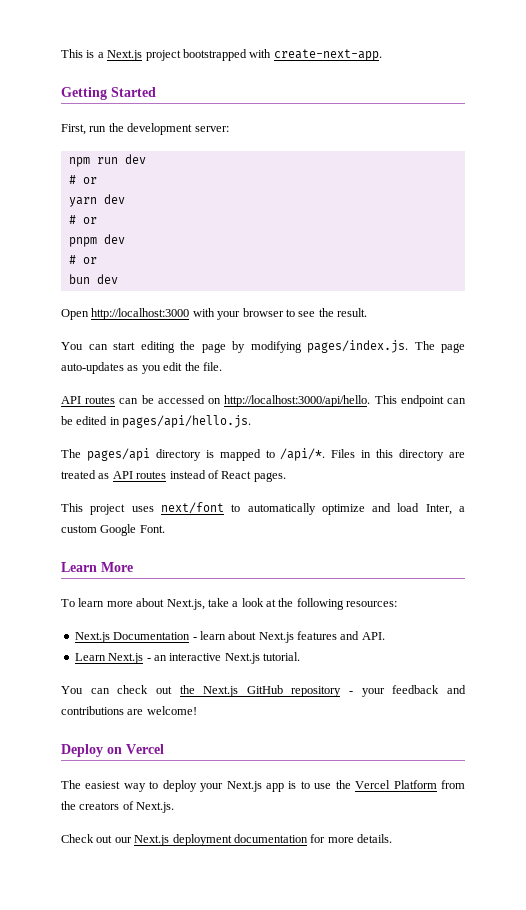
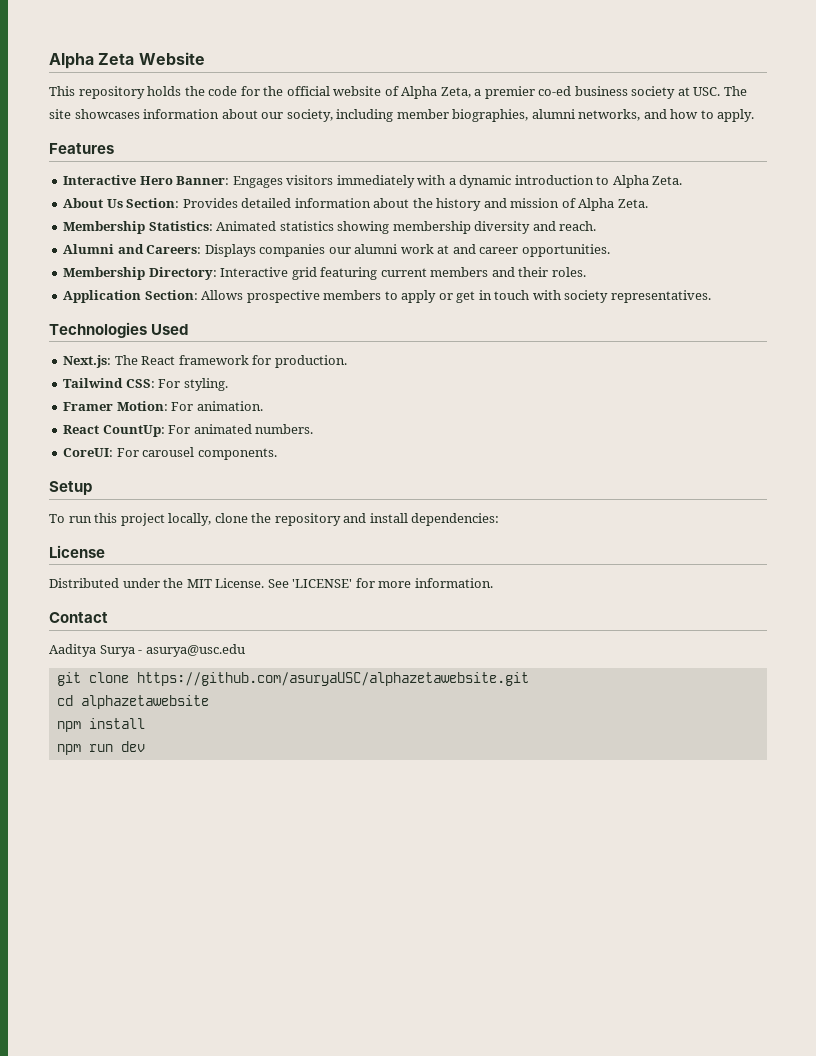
- This is a Next.js project bootstrapped with create-next-app.
- Getting Started
- First, run the development server:
+ Alpha Zeta Website
+ This repository holds the code for the official website of Alpha Zeta, a premier co-ed business society at USC. The site showcases information about our society, including member biographies, alumni networks, and how to apply.
+ Features
+ Interactive Hero Banner: Engages visitors immediately with a dynamic introduction to Alpha Zeta.
+ About Us Section: Provides detailed information about the history and mission of Alpha Zeta.
+ Membership Statistics: Animated statistics showing membership diversity and reach.
+ Alumni and Careers: Displays companies our alumni work at and career opportunities.
+ Membership Directory: Interactive grid featuring current members and their roles.
+ Application Section: Allows prospective members to apply or get in touch with society representatives.
+ Technologies Used
+ Next.js: The React framework for production.
+ Tailwind CSS: For styling.
+ Framer Motion: For animation.
+ React CountUp: For animated numbers.
+ CoreUI: For carousel components.
+ Setup
+ To run this project locally, clone the repository and install dependencies:
+ License
+ Distributed under the MIT License. See 'LICENSE' for more information.
+ Contact
+ Aaditya Surya - asurya@usc.edu
+ git clone https://github.com/asuryaUSC/alphazetawebsite.git
+ cd alphazetawebsite
+ npm install
  npm run dev
- # or
- yarn dev
- # or
- pnpm dev
- # or
- bun dev
- Open http://localhost:3000 with your browser to see the result.
- You can start editing the page by modifying pages/index.js. The page auto-updates as you edit the file.
- API routes can be accessed on http://localhost:3000/api/hello. This endpoint can be edited in pages/api/hello.js.
- The pages/api directory is mapped to /api/*. Files in this directory are treated as API routes instead of React pages.
- This project uses next/font to automatically optimize and load Inter, a custom Google Font.
- Learn More
- To learn more about Next.js, take a look at the following resources:
- Next.js Documentation - learn about Next.js features and API.
- Learn Next.js - an interactive Next.js tutorial.
- You can check out the Next.js GitHub repository - your feedback and contributions are welcome!
- Deploy on Vercel
- The easiest way to deploy your Next.js app is to use the Vercel Platform from the creators of Next.js.
- Check out our Next.js deployment documentation for more details.

